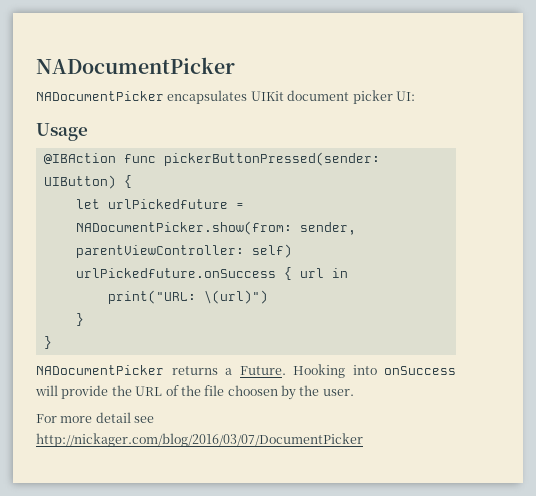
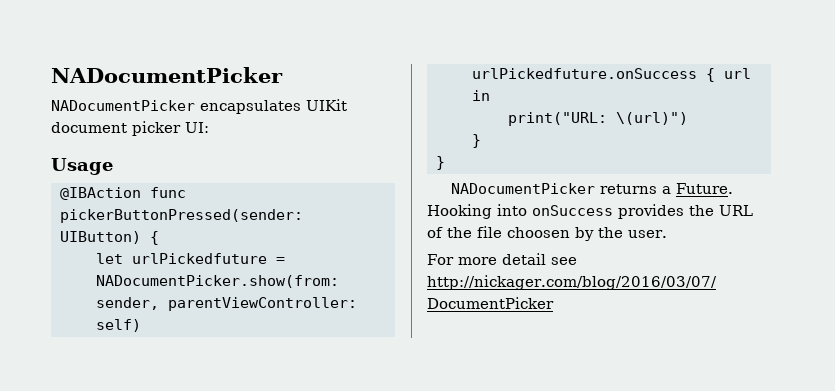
- Hooking into onSuccess will provide the URL of the file choosen by the user.
+ Hooking into onSuccess provides the URL of the file choosen by the user.

